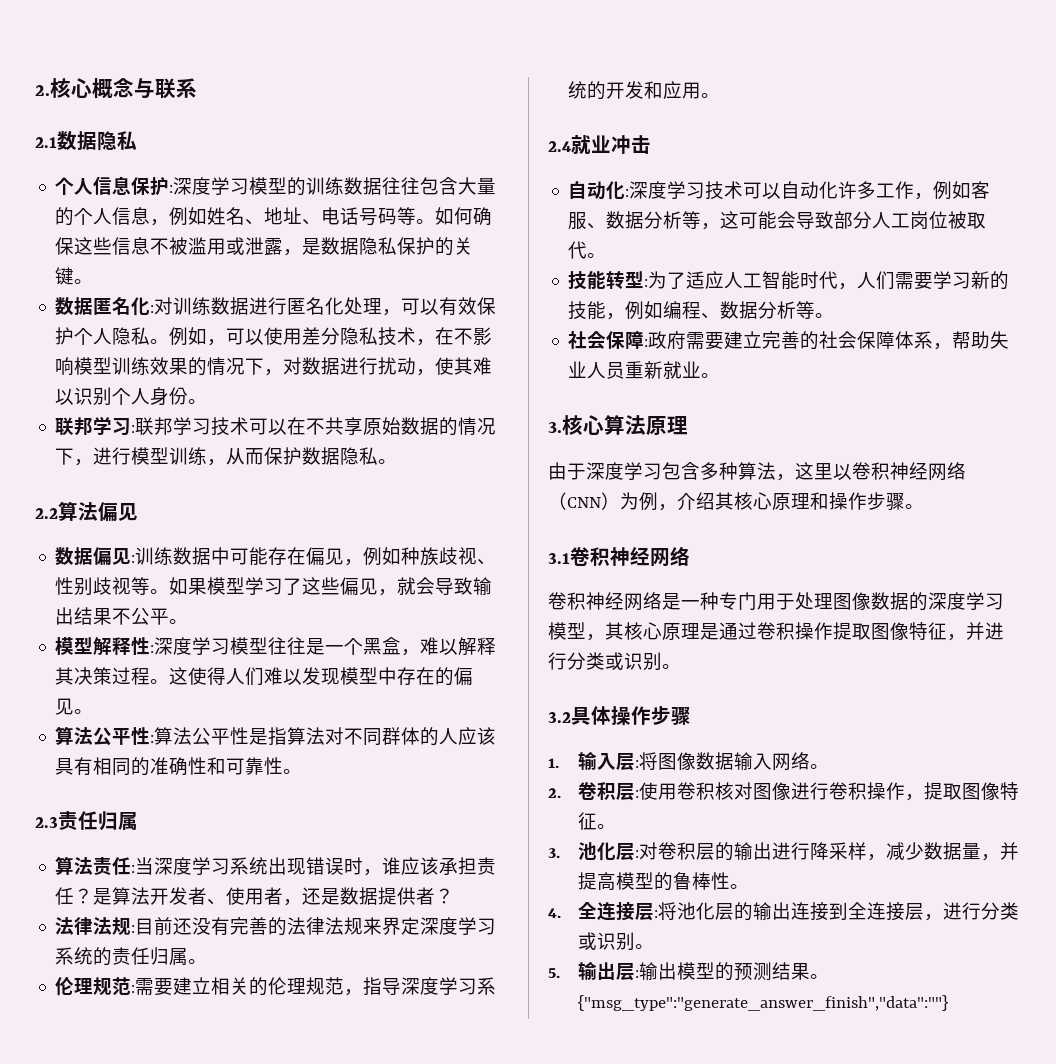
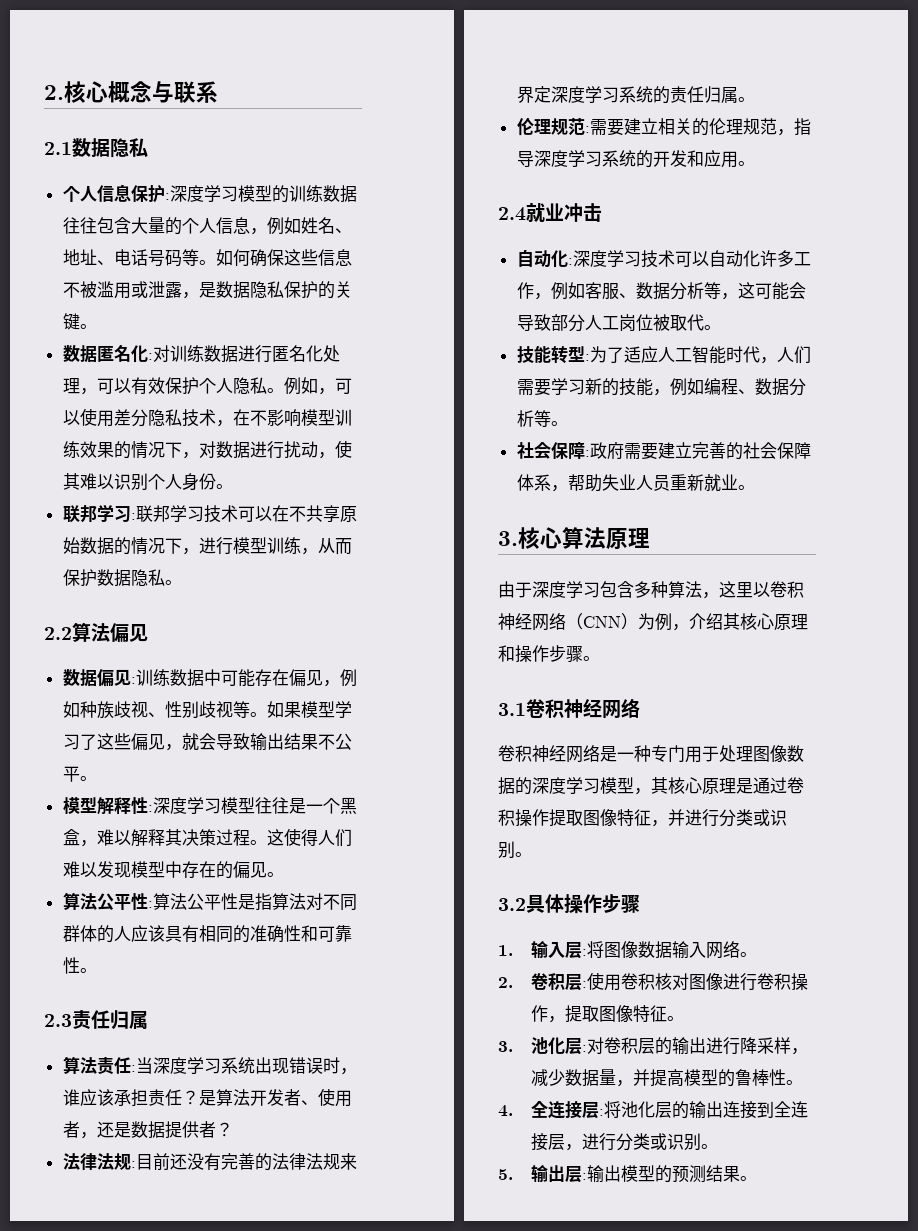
- {"msg_type":"generate_answer_finish","data":""}

